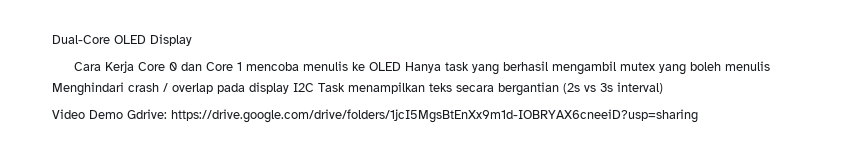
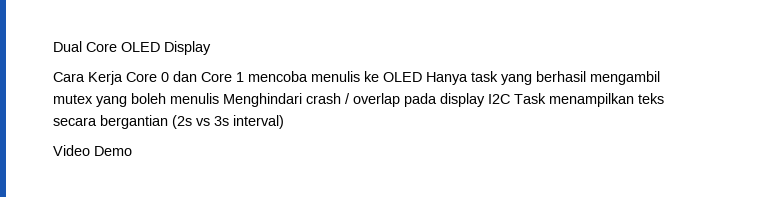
- Dual-Core OLED Display
+ Dual Core OLED Display
- Video Demo Gdrive: https://drive.google.com/drive/folders/1jcI5MgsBtEnXx9m1d-IOBRYAX6cneeiD?usp=sharing
+ Video Demo

